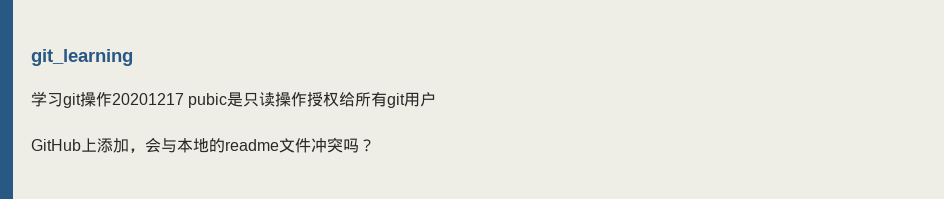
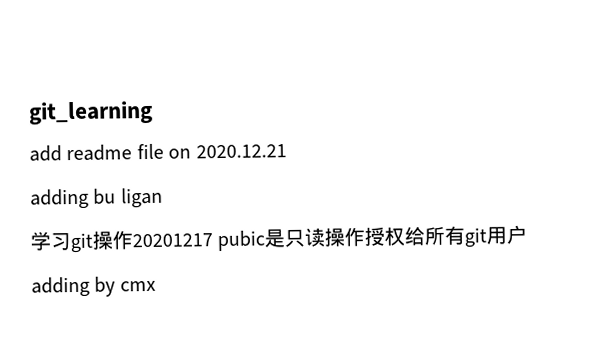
+ add readme file on 2020.12.21
+ adding bu ligan
- GitHub上添加，会与本地的readme文件冲突吗？
+ adding by cmx

